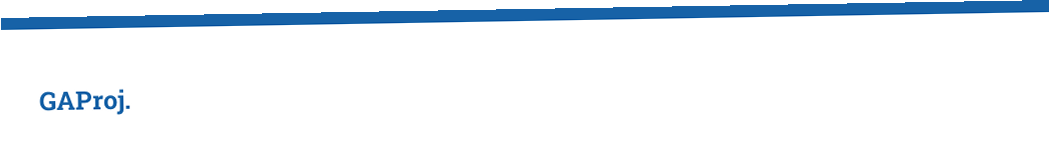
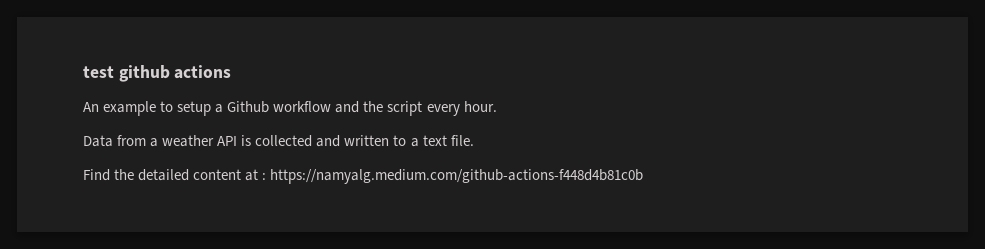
- GAProj.
+ test github actions
+ An example to setup a Github workflow and the script every hour.
+ Data from a weather API is collected and written to a text file.
+ Find the detailed content at : https://namyalg.medium.com/github-actions-f448d4b81c0b

